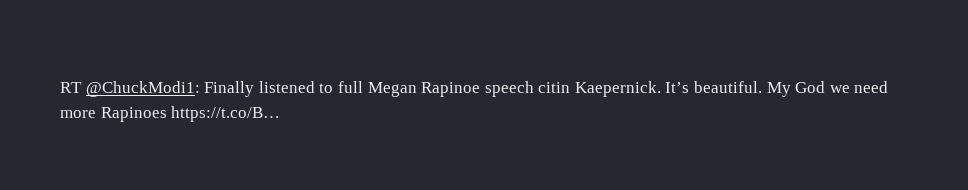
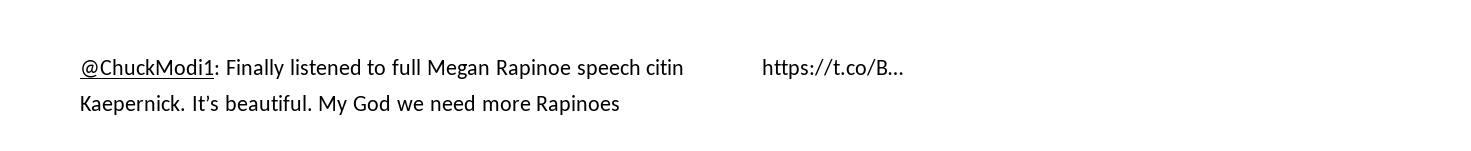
- RT @ChuckModi1: Finally listened to full Megan Rapinoe speech citin Kaepernick.
+ @ChuckModi1: Finally listened to full Megan Rapinoe speech citin Kaepernick.

